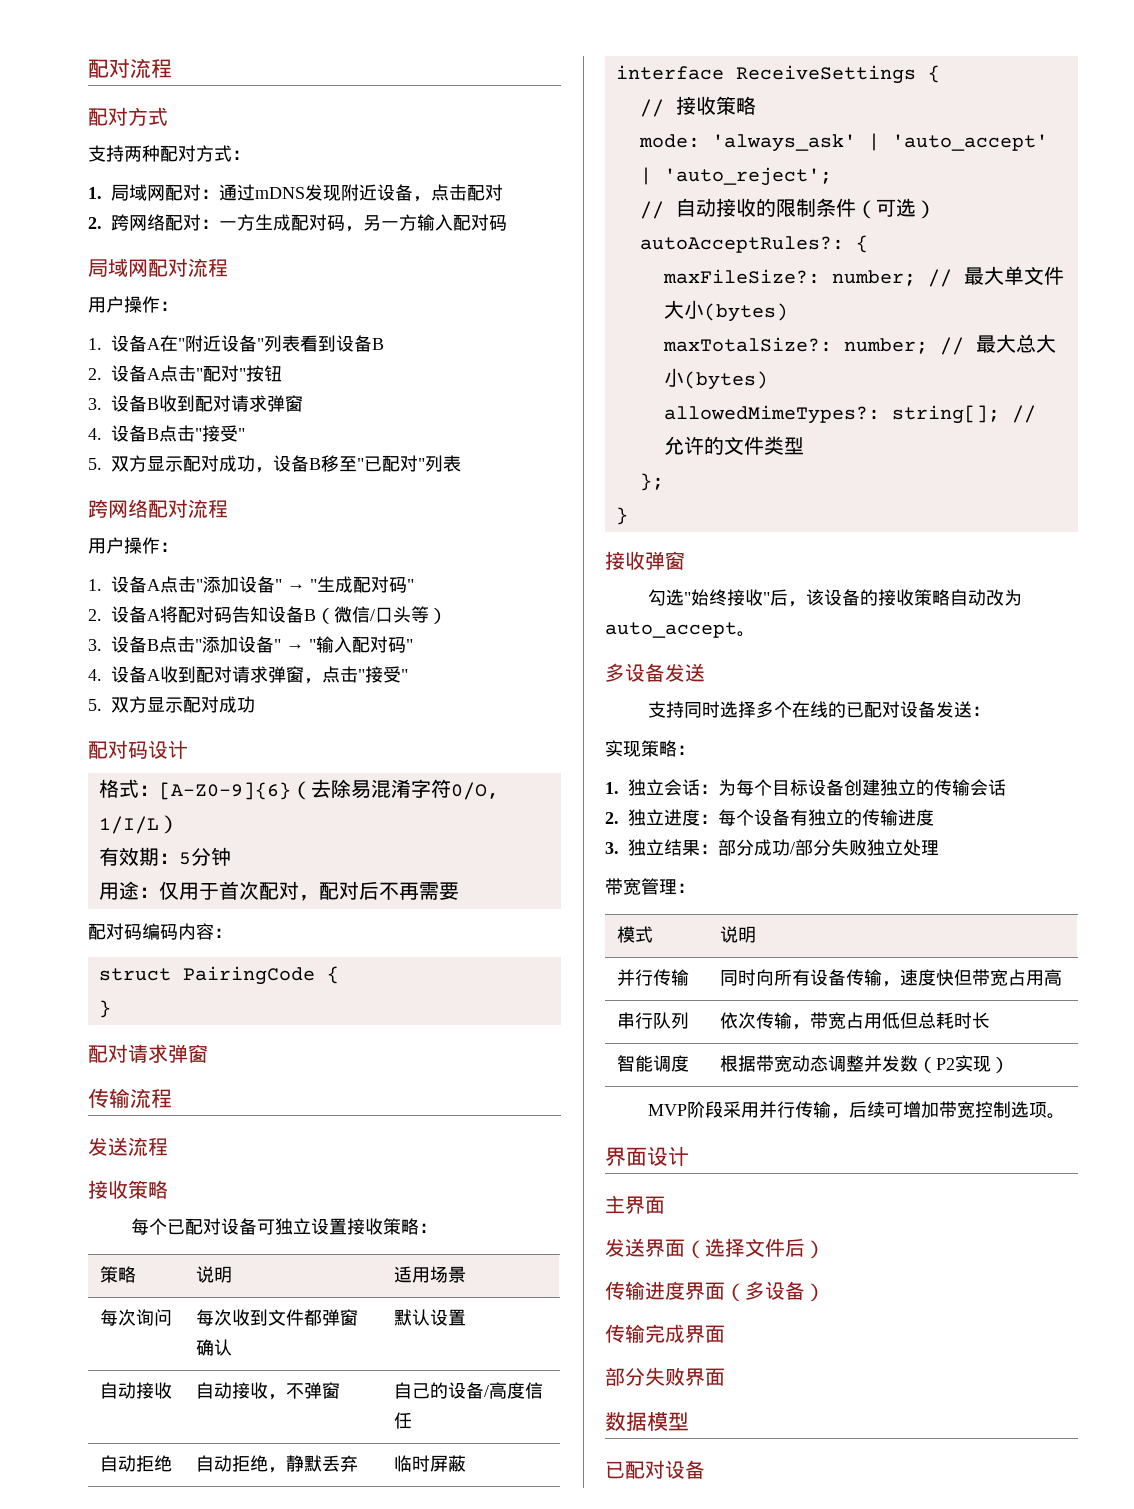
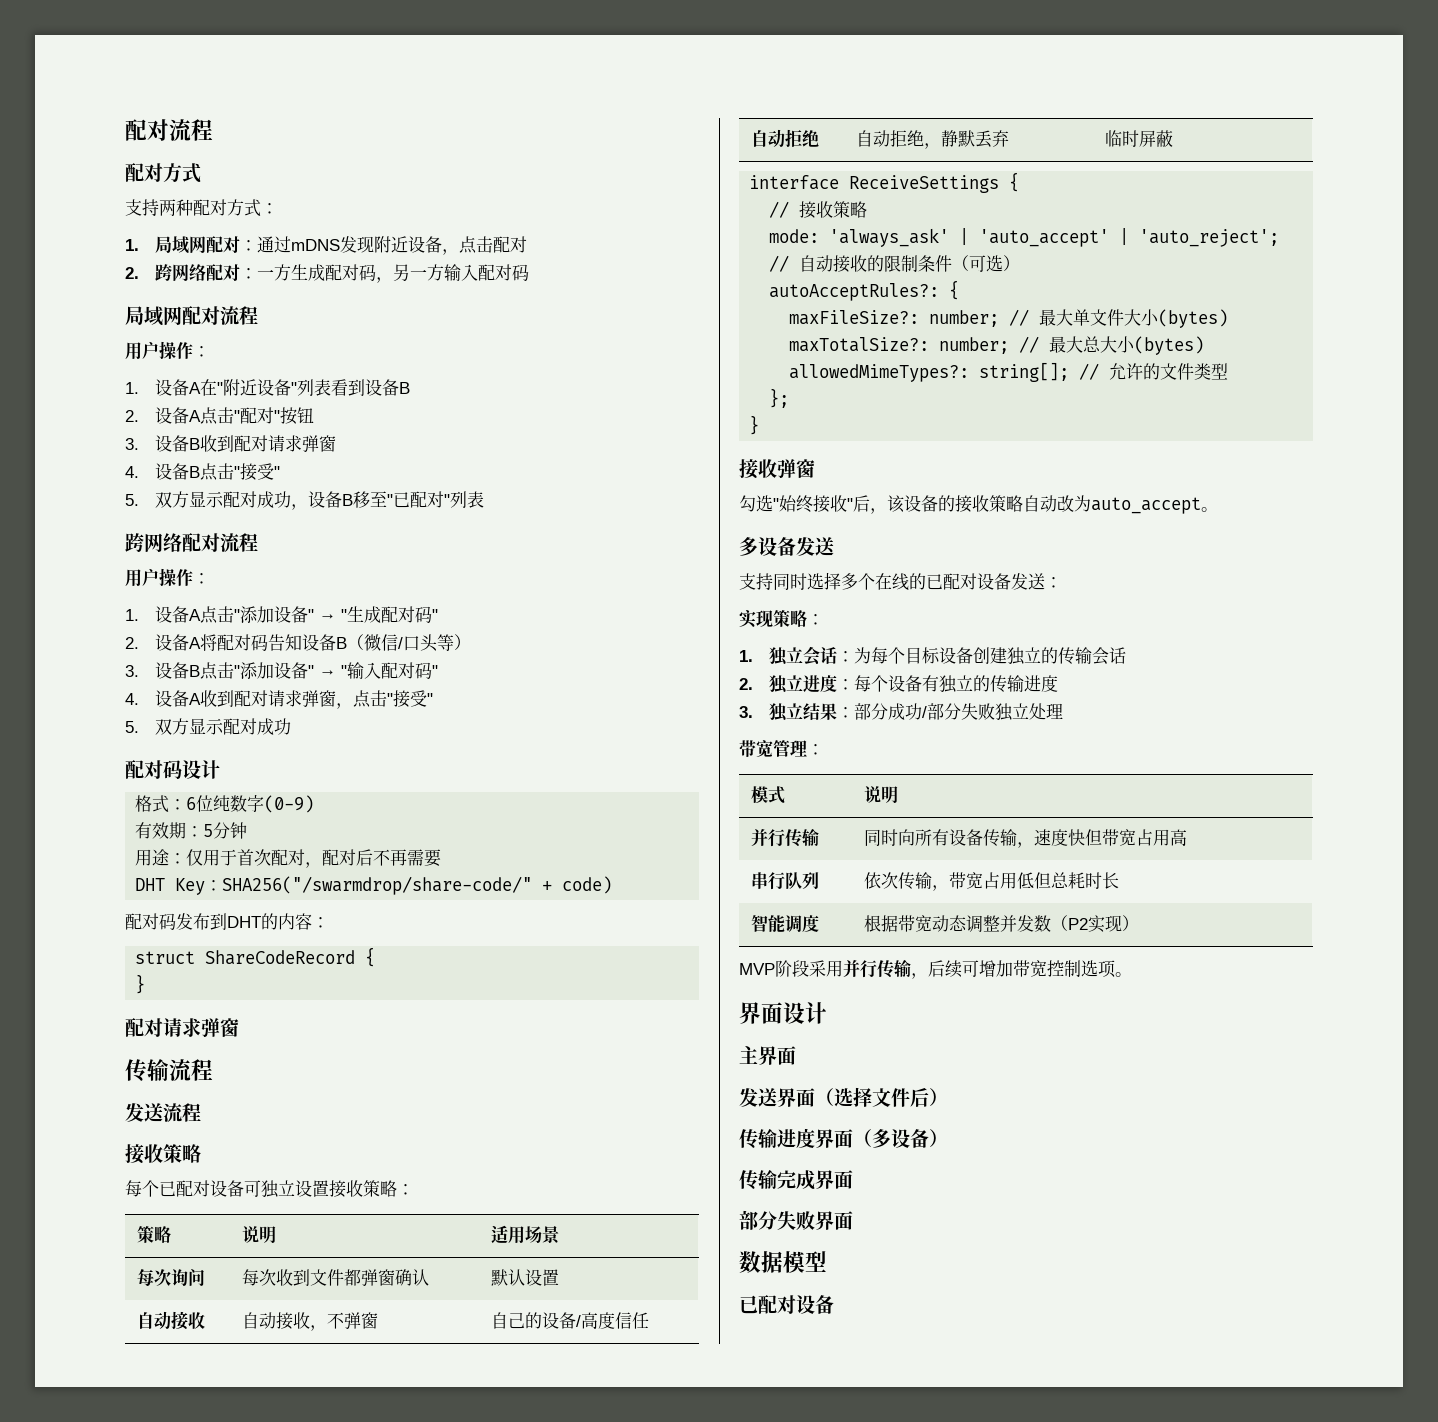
- 格式：[A-Z0-9]{6}（去除易混淆字符0/O, 1/I/L）
+ 格式：6位纯数字(0-9)
- 配对码编码内容：
+ DHT Key：SHA256("/swarmdrop/share-code/" + code)
+ 配对码发布到DHT的内容：
- struct PairingCode {
+ struct ShareCodeRecord {

